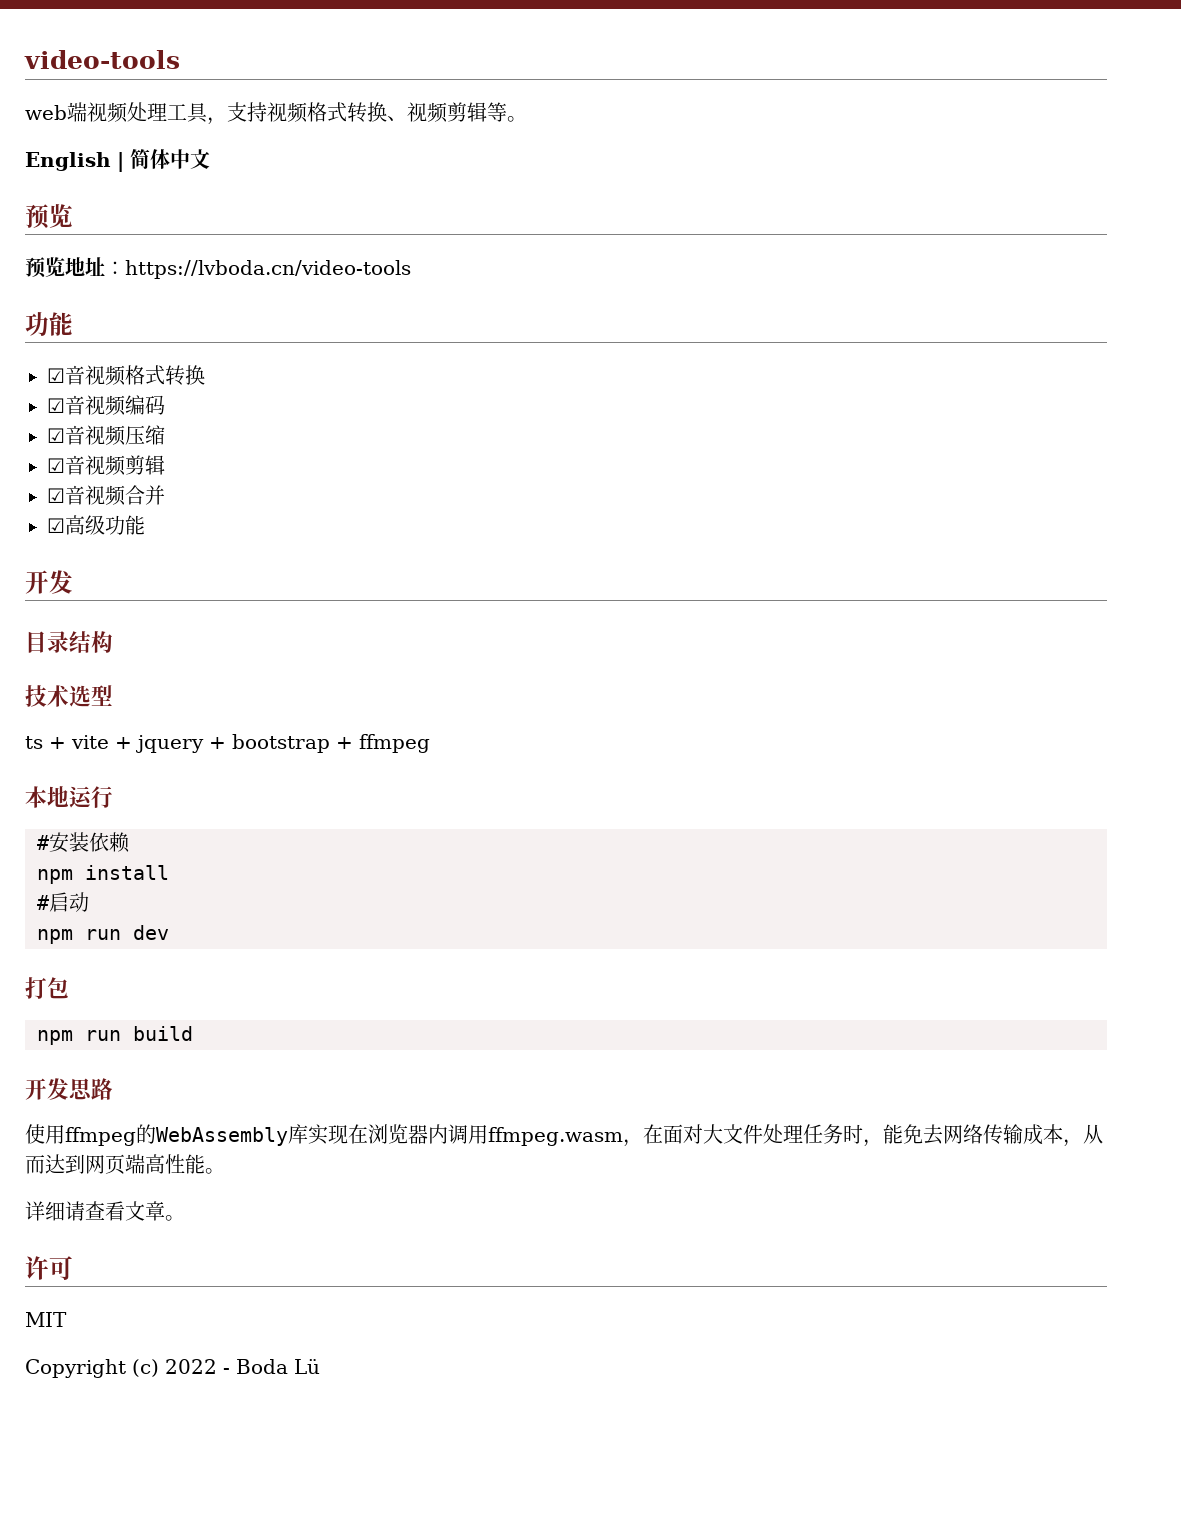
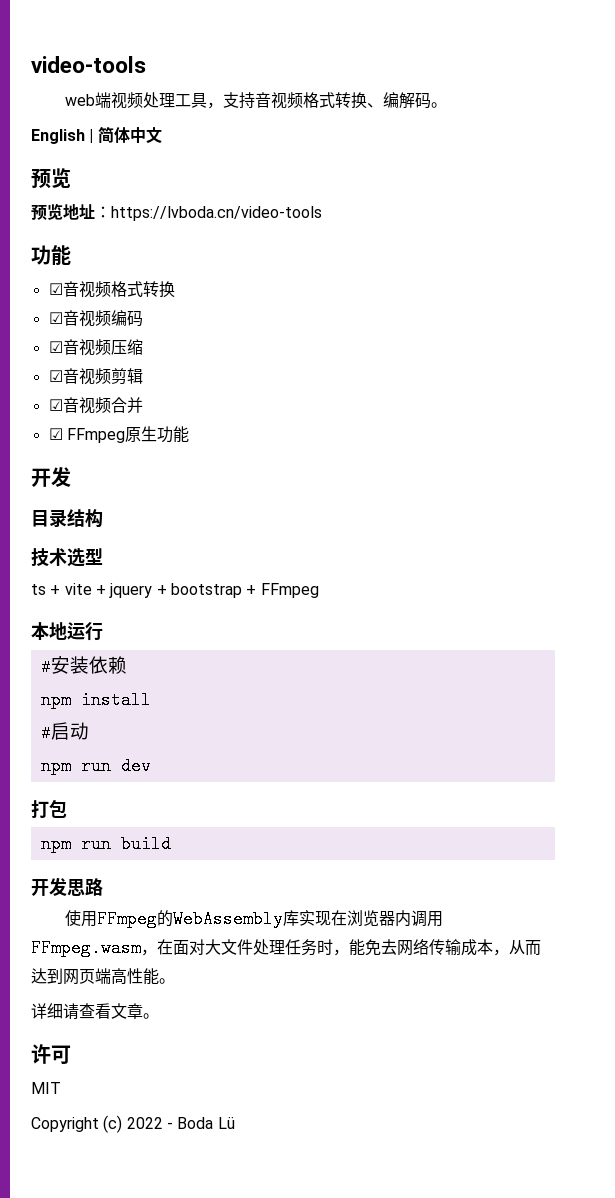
- web端视频处理工具，支持视频格式转换、视频剪辑等。
+ web端视频处理工具，支持音视频格式转换、编解码。
- ☑高级功能
+ ☑ FFmpeg原生功能
- ts + vite + jquery + bootstrap + ffmpeg
+ ts + vite + jquery + bootstrap + FFmpeg
- 使用ffmpeg的WebAssembly库实现在浏览器内调用ffmpeg.wasm，在面对大文件处理任务时，能免去网络传输成本，从而达到网页端高性能。
+ 使用FFmpeg的WebAssembly库实现在浏览器内调用FFmpeg.wasm，在面对大文件处理任务时，能免去网络传输成本，从而达到网页端高性能。

